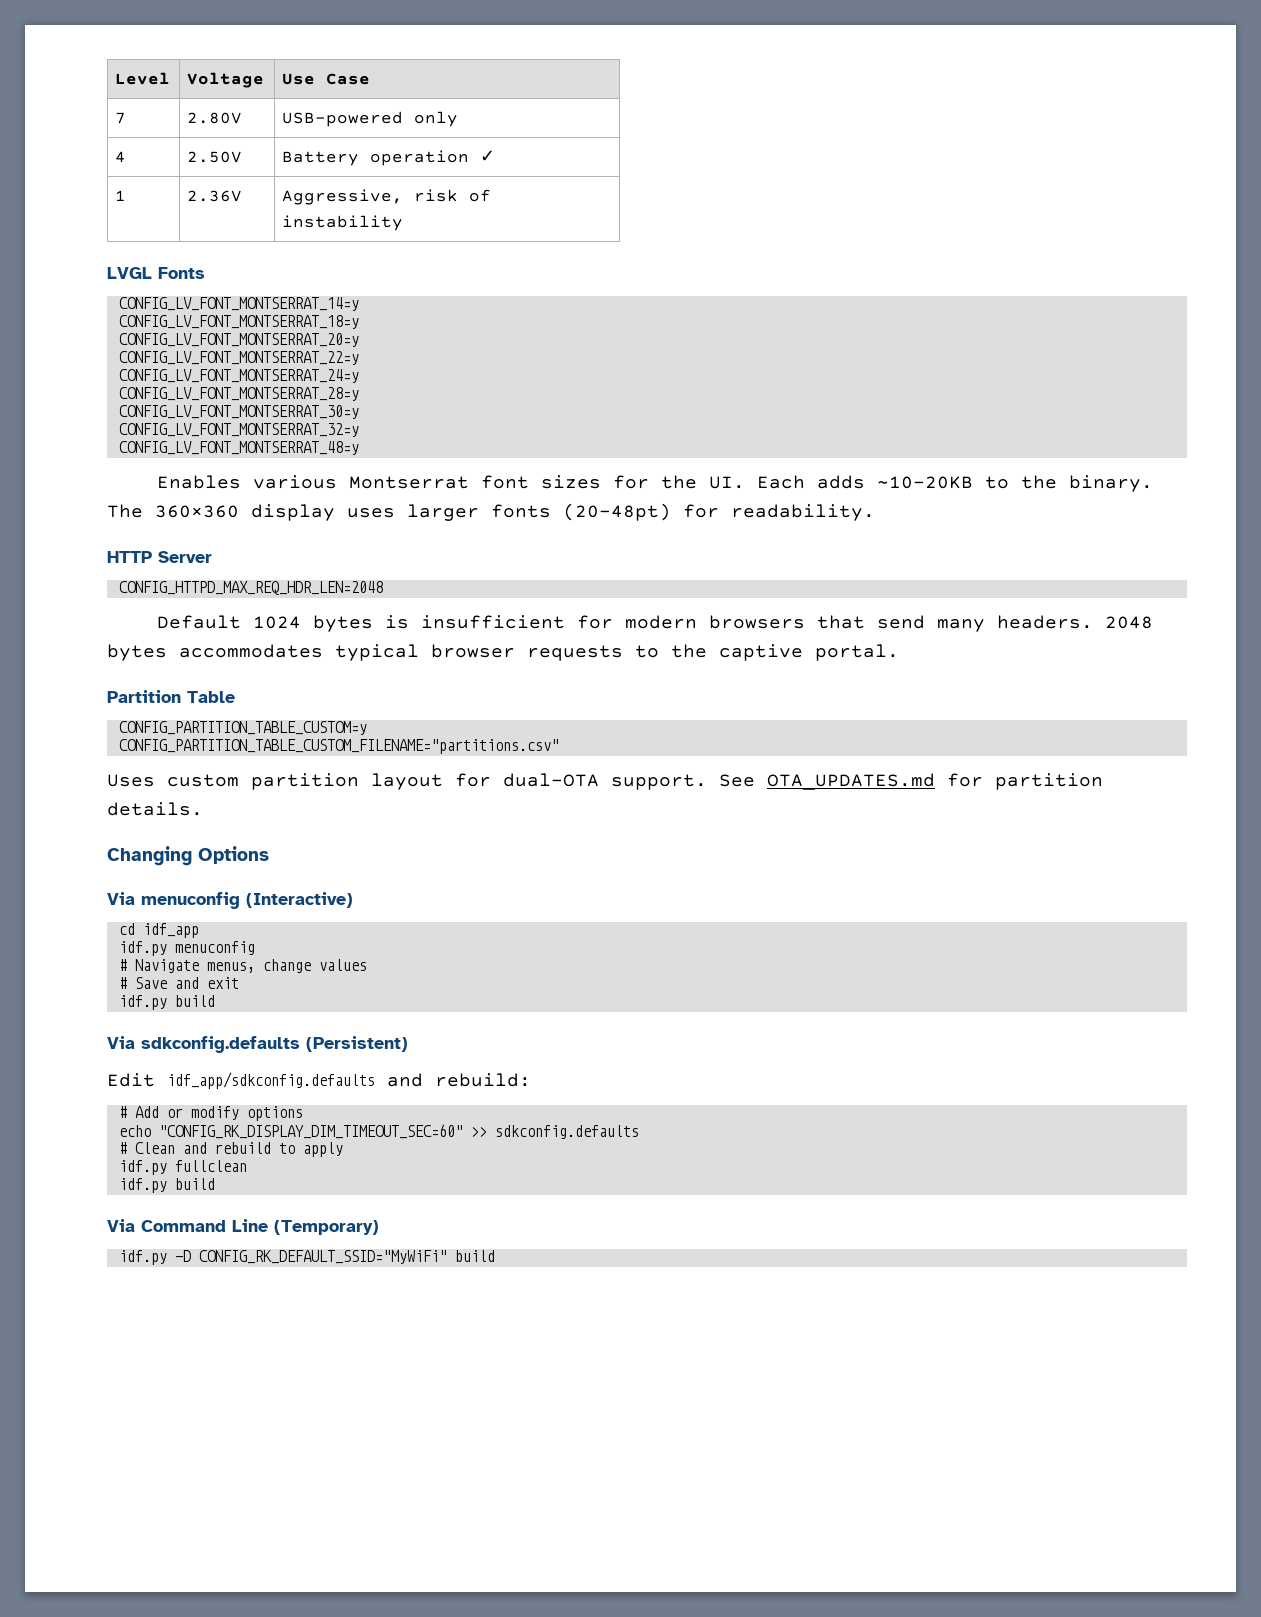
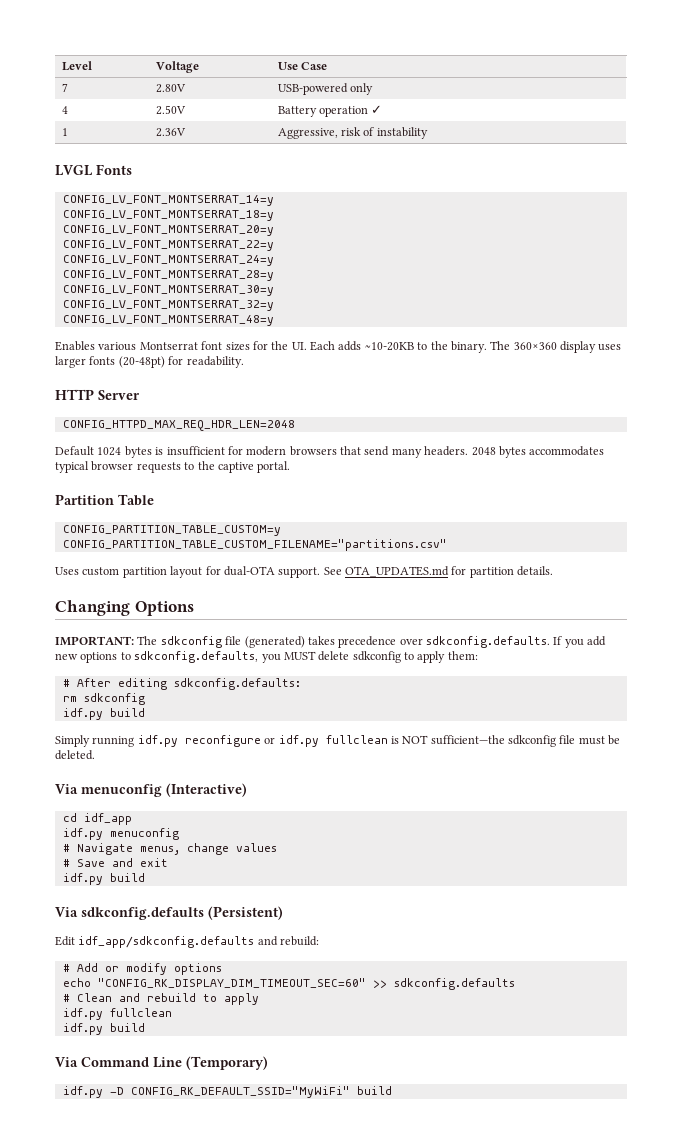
+ IMPORTANT: The sdkconfig file (generated) takes precedence over sdkconfig.defaults. If you add new options to sdkconfig.defaults, you MUST delete sdkconfig to apply them:
+ # After editing sdkconfig.defaults:
+ rm sdkconfig
+ idf.py build
+ Simply running idf.py reconfigure or idf.py fullclean is NOT sufficient—the sdkconfig file must be deleted.

